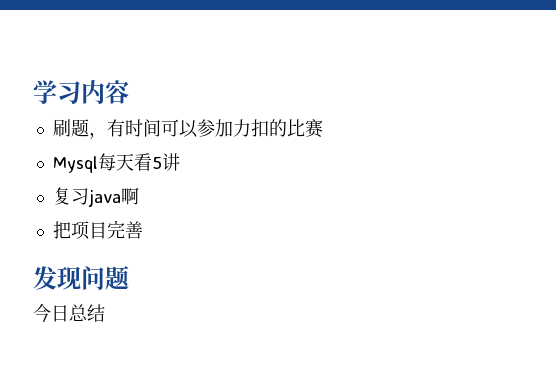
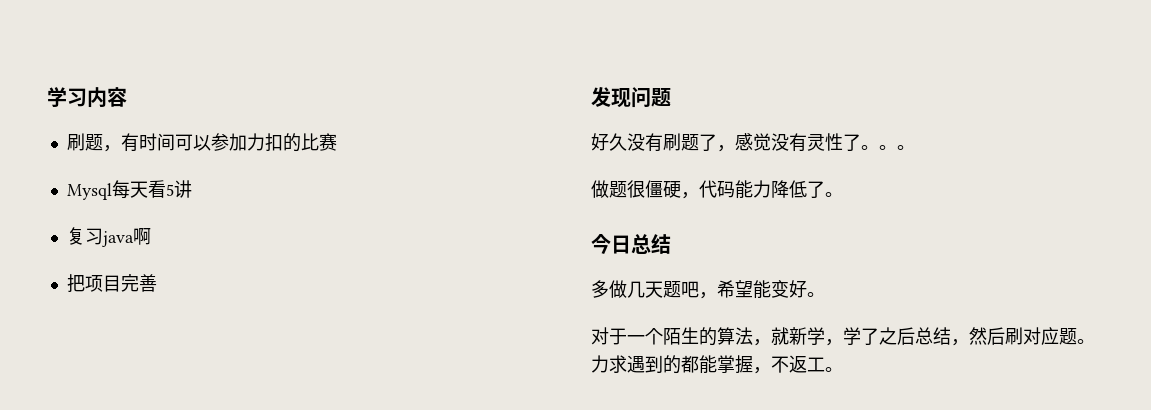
+ 好久没有刷题了，感觉没有灵性了。。。
+ 做题很僵硬，代码能力降低了。
  今日总结
+ 多做几天题吧，希望能变好。
+ 对于一个陌生的算法，就新学，学了之后总结，然后刷对应题。力求遇到的都能掌握，不返工。

